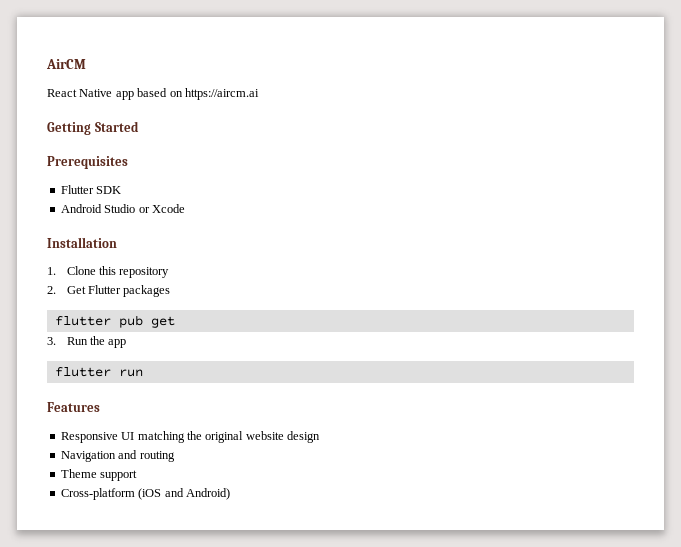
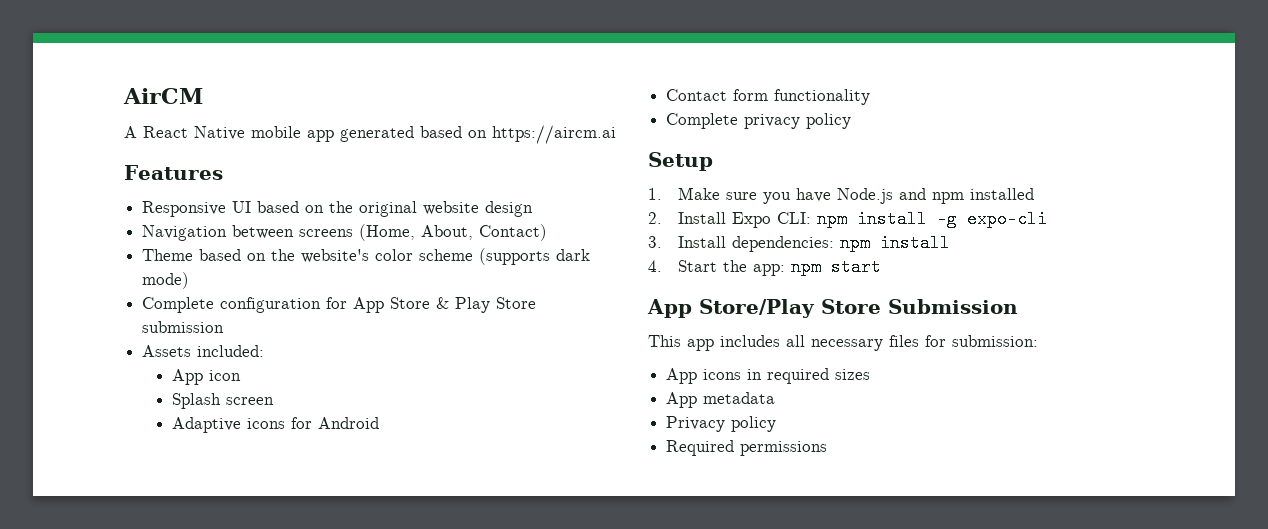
- React Native app based on https://aircm.ai
+ A React Native mobile app generated based on https://aircm.ai
- Getting Started
- Prerequisites
- Flutter SDK
- Android Studio or Xcode
- Installation
- 1. Clone this repository
- 2. Get Flutter packages
- flutter pub get
- 3. Run the app
- flutter run
- Responsive UI matching the original website design
+ Responsive UI based on the original website design
- Navigation and routing
- Theme support
- Cross-platform (iOS and Android)
+ Navigation between screens (Home, About, Contact)
+ Theme based on the website's color scheme (supports dark mode)
+ Complete configuration for App Store & Play Store submission
+ Assets included:
+ App icon
+ Splash screen
+ Adaptive icons for Android
+ Contact form functionality
+ Complete privacy policy
+ Setup
+ 1. Make sure you have Node.js and npm installed
+ 2. Install Expo CLI: npm install -g expo-cli
+ 3. Install dependencies: npm install
+ 4. Start the app: npm start
+ App Store/Play Store Submission
+ This app includes all necessary files for submission:
+ App icons in required sizes
+ App metadata
+ Privacy policy
+ Required permissions

